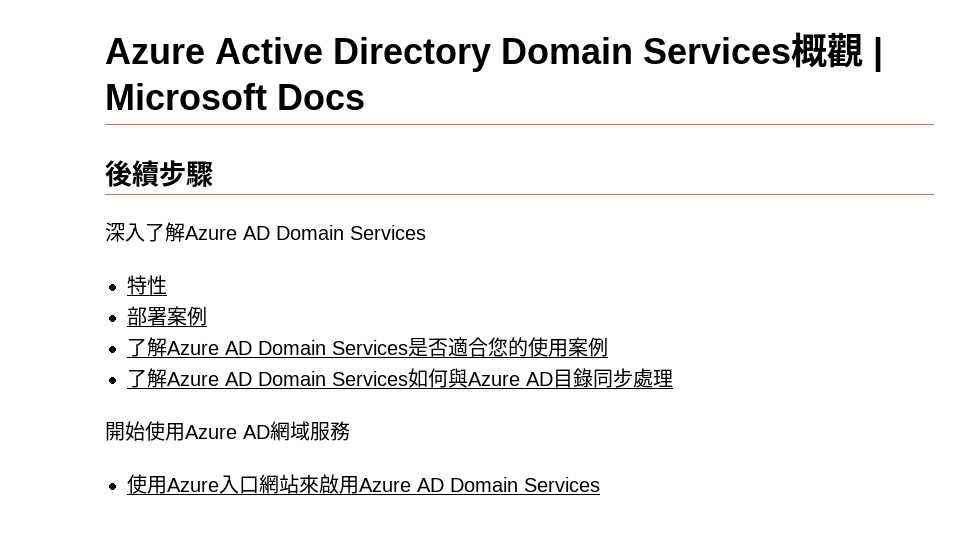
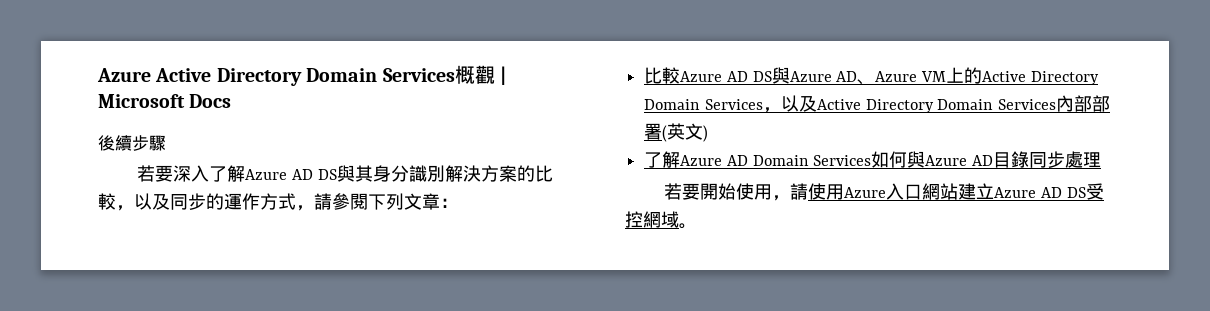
- 深入了解Azure AD Domain Services
- 特性
- 部署案例
- 了解Azure AD Domain Services是否適合您的使用案例
+ 若要深入了解Azure AD DS與其身分識別解決方案的比較，以及同步的運作方式，請參閱下列文章：
+ 比較Azure AD DS與Azure AD、Azure VM上的Active Directory Domain Services，以及Active Directory Domain Services內部部署(英文)
- 開始使用Azure AD網域服務
- 使用Azure入口網站來啟用Azure AD Domain Services
+ 若要開始使用，請使用Azure入口網站建立Azure AD DS受控網域。

